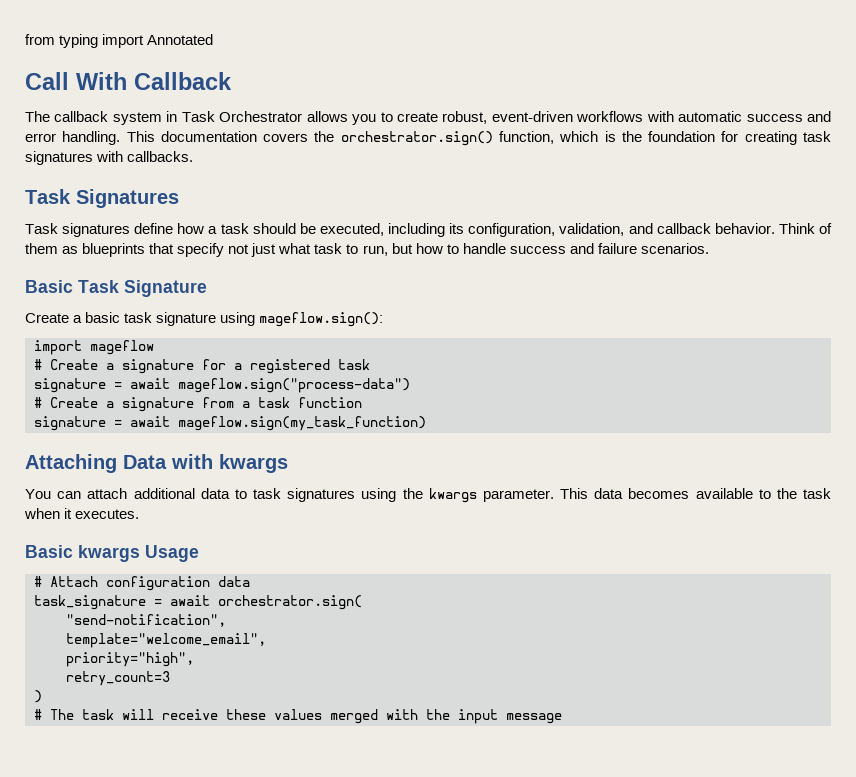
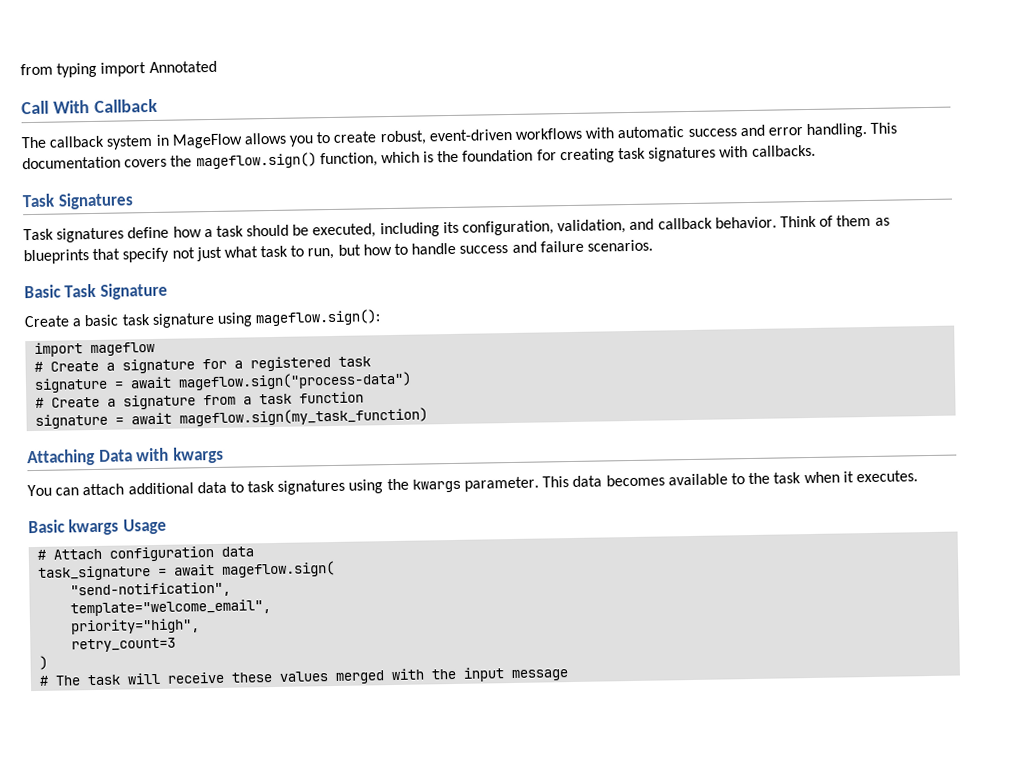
- The callback system in Task Orchestrator allows you to create robust, event-driven workflows with automatic success and error handling.
+ The callback system in MageFlow allows you to create robust, event-driven workflows with automatic success and error handling.
- This documentation covers the orchestrator.sign() function, which is the foundation for creating task signatures with callbacks.
+ This documentation covers the mageflow.sign() function, which is the foundation for creating task signatures with callbacks.
- task_signature = await orchestrator.sign(
+ task_signature = await mageflow.sign(

